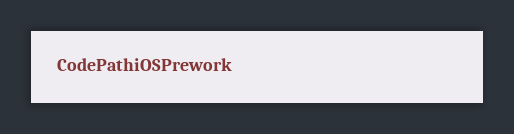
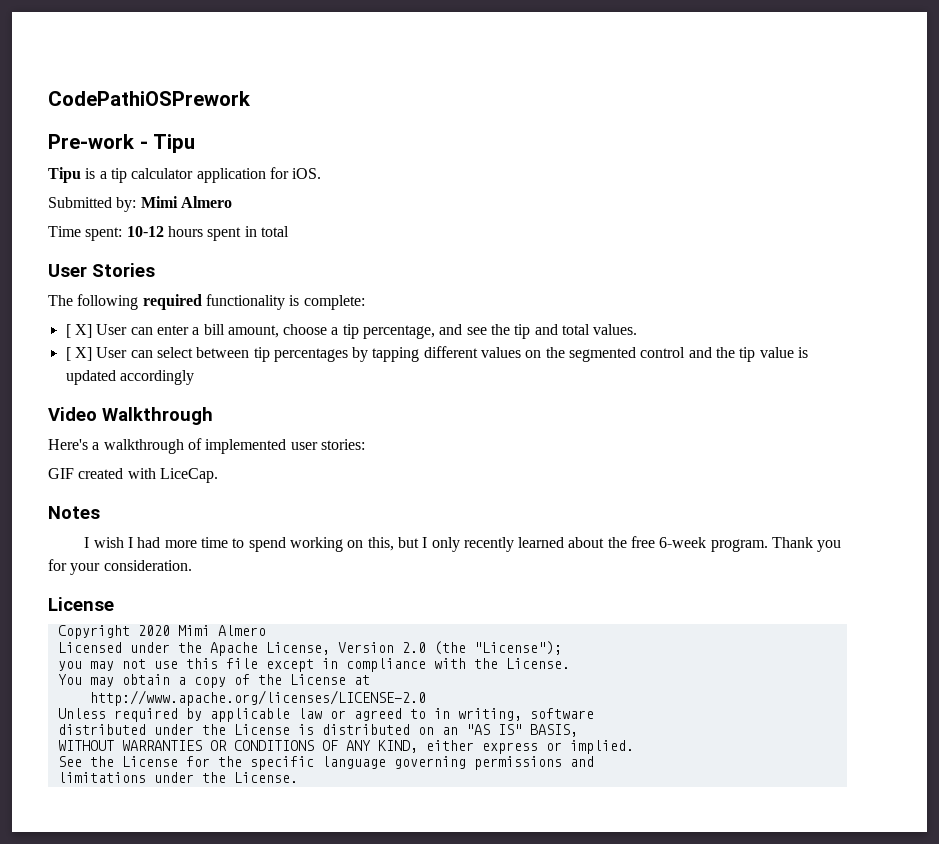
+ Pre-work - Tipu
+ Tipu is a tip calculator application for iOS.
+ Submitted by: Mimi Almero
+ Time spent: 10-12 hours spent in total
+ User Stories
+ The following required functionality is complete:
+ [ X] User can enter a bill amount, choose a tip percentage, and see the tip and total values.
+ [ X] User can select between tip percentages by tapping different values on the segmented control and the tip value is updated accordingly
+ Video Walkthrough
+ Here's a walkthrough of implemented user stories:
+ GIF created with LiceCap.
+ Notes
+ I wish I had more time to spend working on this, but I only recently learned about the free 6-week program. Thank you for your consideration.
+ License
+ Copyright 2020 Mimi Almero
+ Licensed under the Apache License, Version 2.0 (the "License");
+ you may not use this file except in compliance with the License.
+ You may obtain a copy of the License at
+ http://www.apache.org/licenses/LICENSE-2.0
+ Unless required by applicable law or agreed to in writing, software
+ distributed under the License is distributed on an "AS IS" BASIS,
+ WITHOUT WARRANTIES OR CONDITIONS OF ANY KIND, either express or implied.
+ See the License for the specific language governing permissions and
+ limitations under the License.

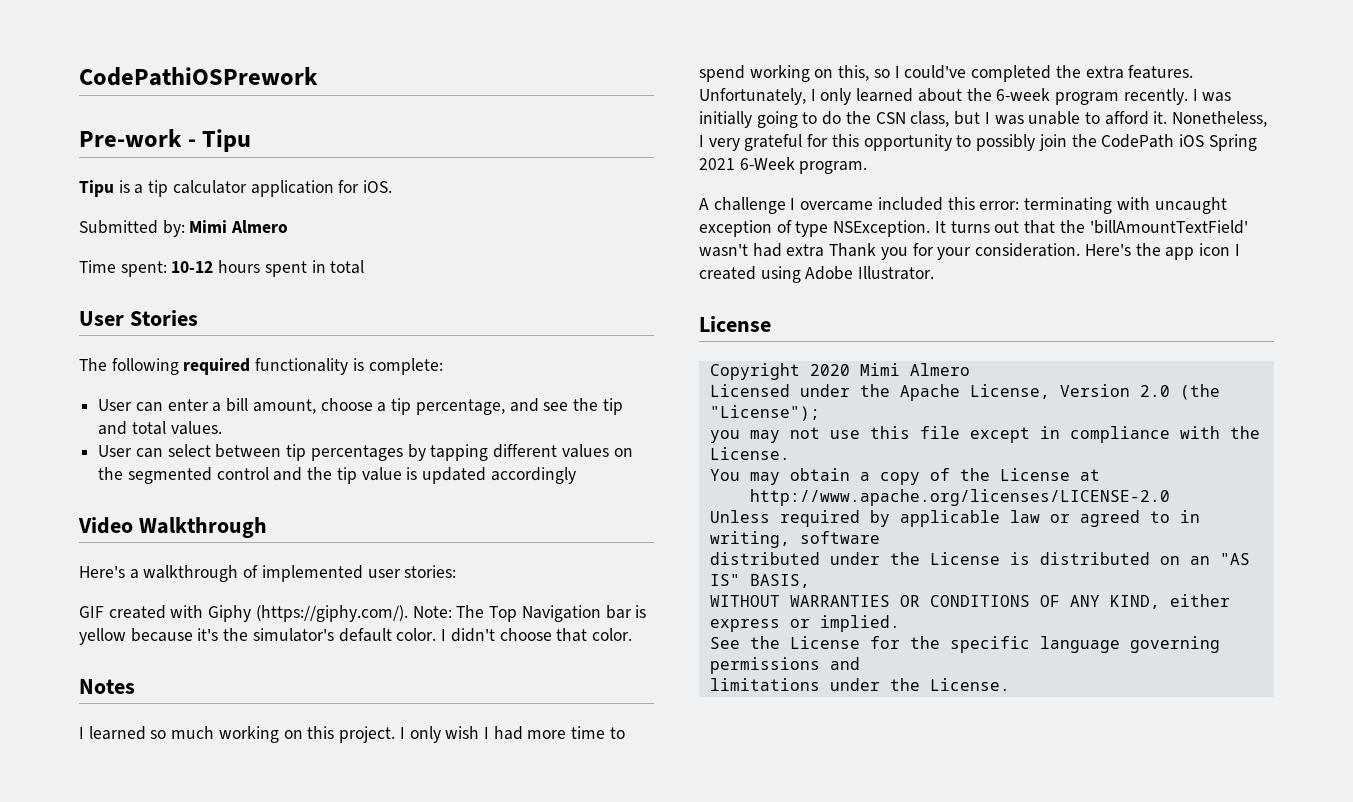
- [ X] User can enter a bill amount, choose a tip percentage, and see the tip and total values.
+ User can enter a bill amount, choose a tip percentage, and see the tip and total values.
- [ X] User can select between tip percentages by tapping different values on the segmented control and the tip value is updated accordingly
+ User can select between tip percentages by tapping different values on the segmented control and the tip value is updated accordingly
- GIF created with LiceCap.
+ GIF created with Giphy (https://giphy.com/). Note: The Top Navigation bar is yellow because it's the simulator's default color. I didn't choose that color.
  Notes
- I wish I had more time to spend working on this, but I only recently learned about the free 6-week program. Thank you for your consideration.
+ I learned so much working on this project. I only wish I had more time to spend working on this, so I could've completed the extra features. Unfortunately, I only learned about the 6-week program recently. I was initially going to do the CSN class, but I was unable to afford it. Nonetheless, I very grateful for this opportunity to possibly join the CodePath iOS Spring 2021 6-Week program.
+ A challenge I overcame included this error: terminating with uncaught exception of type NSException. It turns out that the 'billAmountTextField' wasn't had extra Thank you for your consideration. Here's the app icon I created using Adobe Illustrator.

